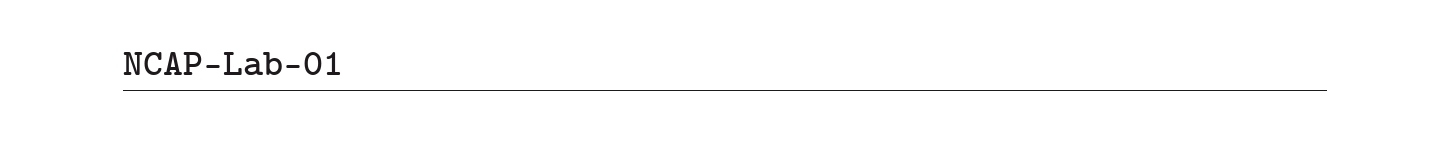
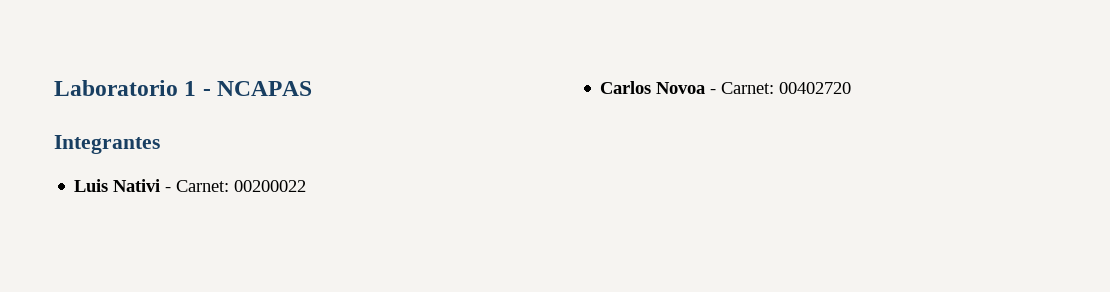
- NCAP-Lab-01
+ Laboratorio 1 - NCAPAS
+ Integrantes
+ Luis Nativi - Carnet: 00200022
+ Carlos Novoa - Carnet: 00402720

